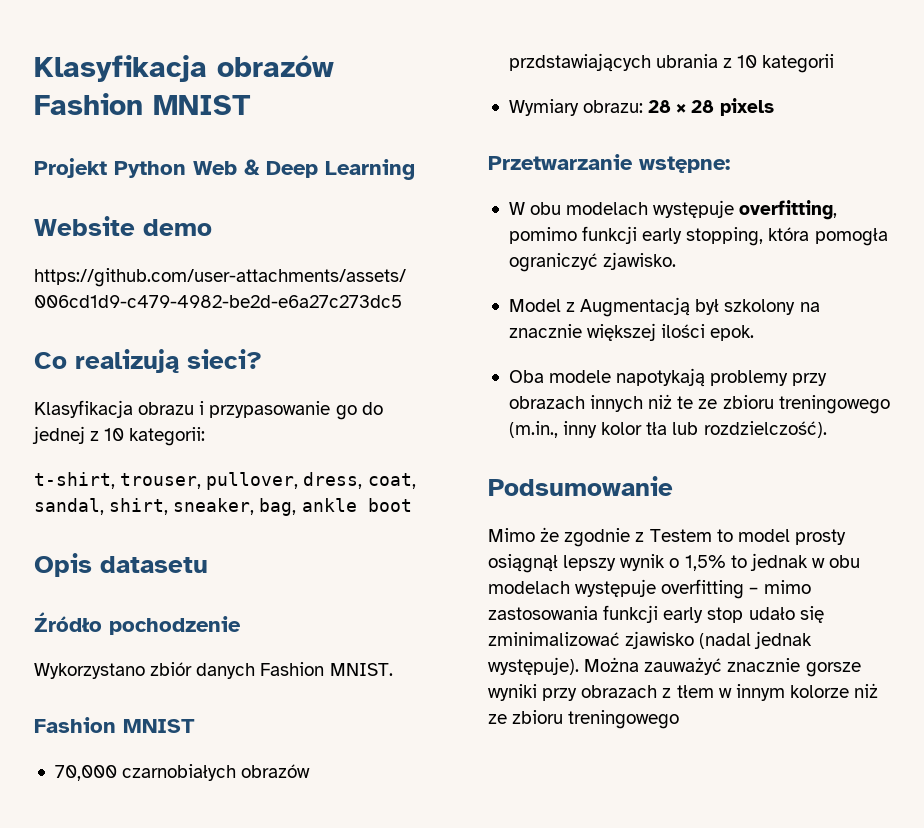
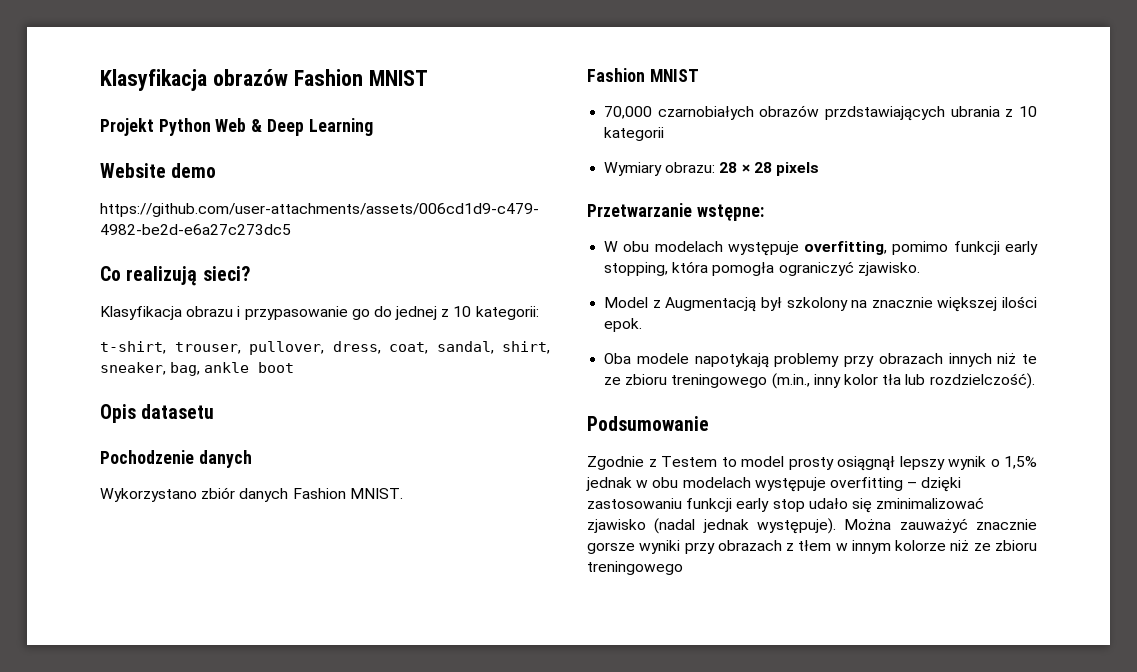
- Źródło pochodzenie
+ Pochodzenie danych
- Mimo że zgodnie z Testem to model prosty osiągnął lepszy wynik o 1,5% to jednak w obu modelach występuje overfitting – mimo zastosowania funkcji early stop udało się zminimalizować zjawisko (nadal jednak występuje).
+ Zgodnie z Testem to model prosty osiągnął lepszy wynik o 1,5% jednak w obu modelach występuje overfitting – dzięki zastosowaniu funkcji early stop udało się zminimalizować zjawisko (nadal jednak występuje).

